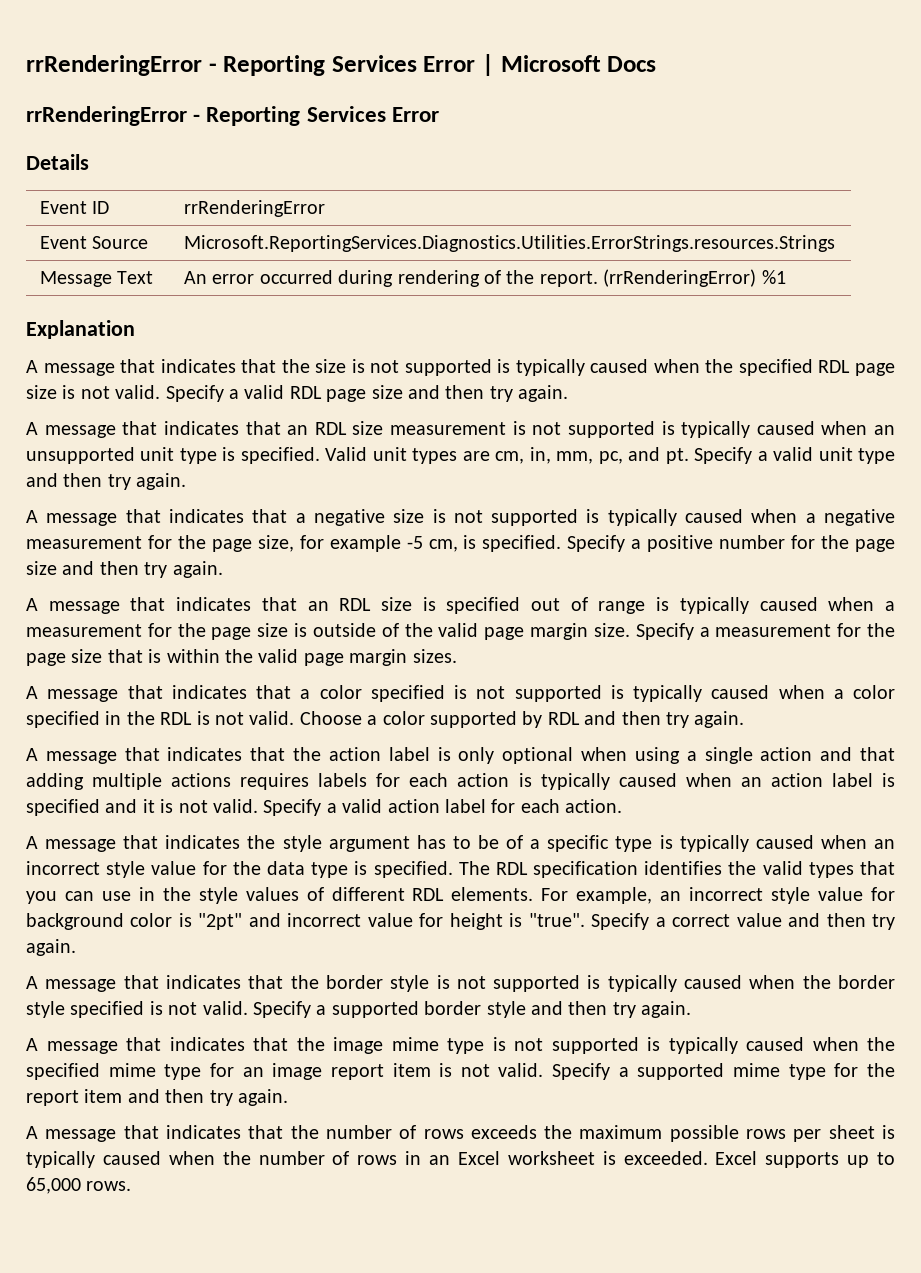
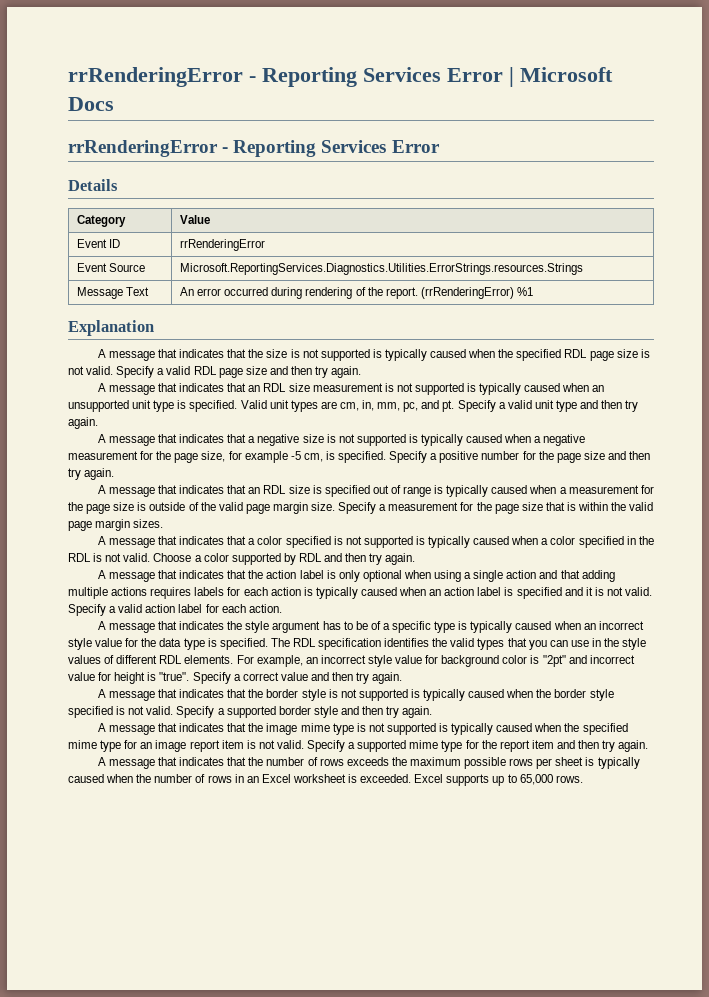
+ Category | Value

